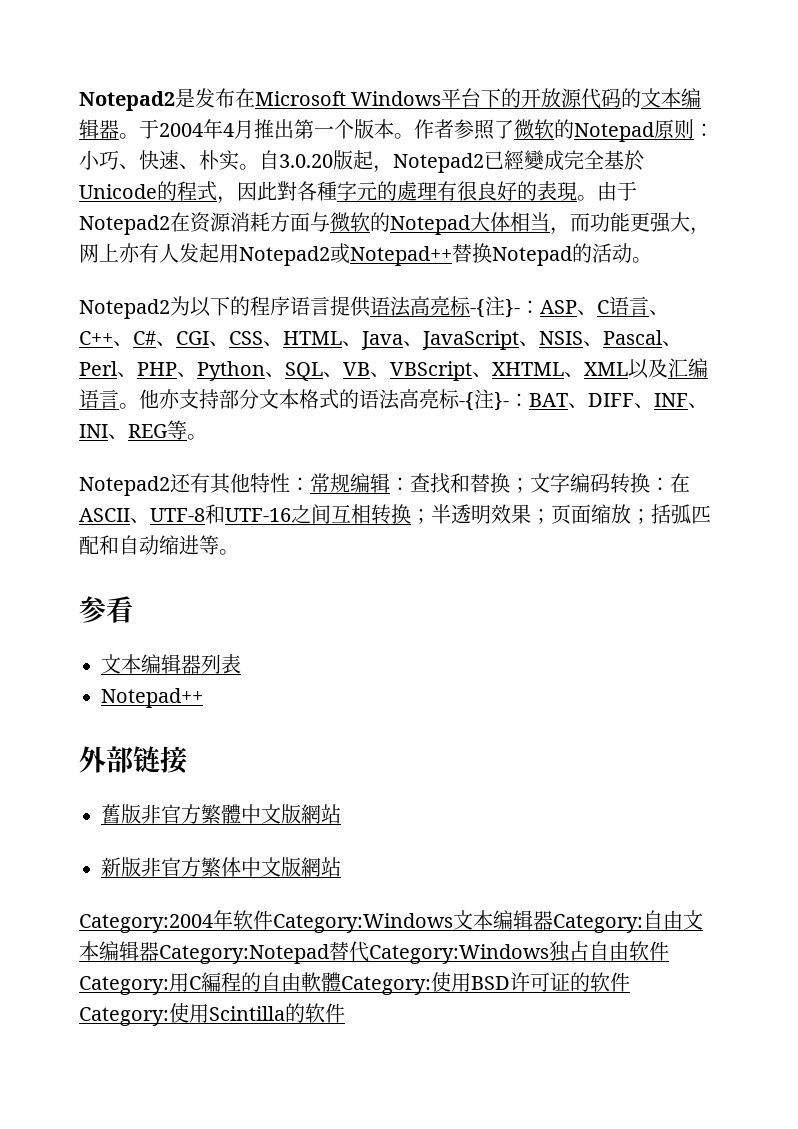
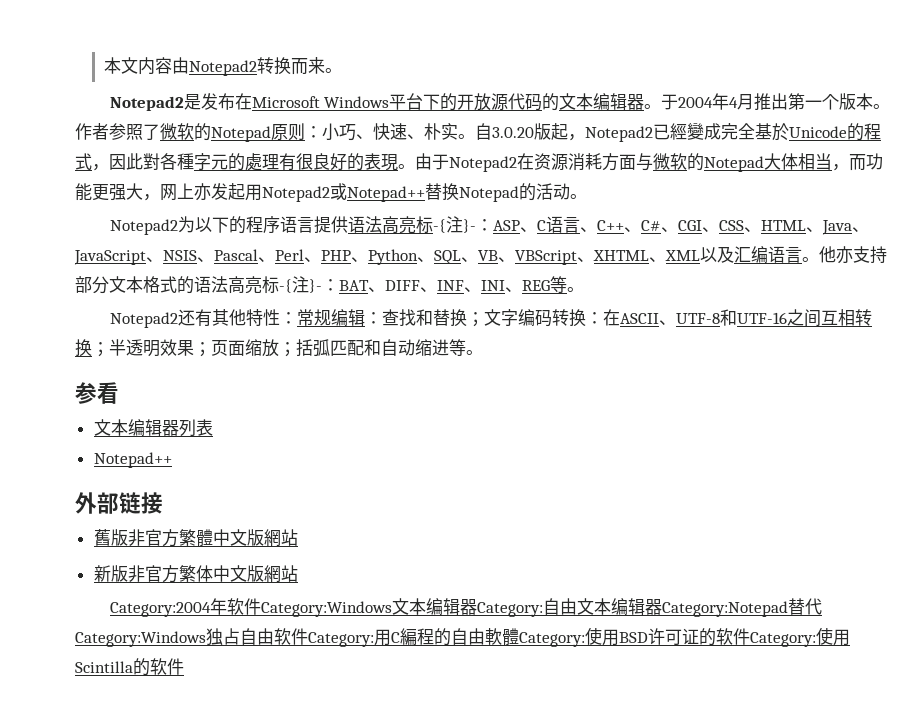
+ 本文内容由Notepad2转换而来。
- 由于Notepad2在资源消耗方面与微软的Notepad大体相当，而功能更强大，网上亦有人发起用Notepad2或Notepad++替换Notepad的活动。
+ 由于Notepad2在资源消耗方面与微软的Notepad大体相当，而功能更强大，网上亦发起用Notepad2或Notepad++替换Notepad的活动。

